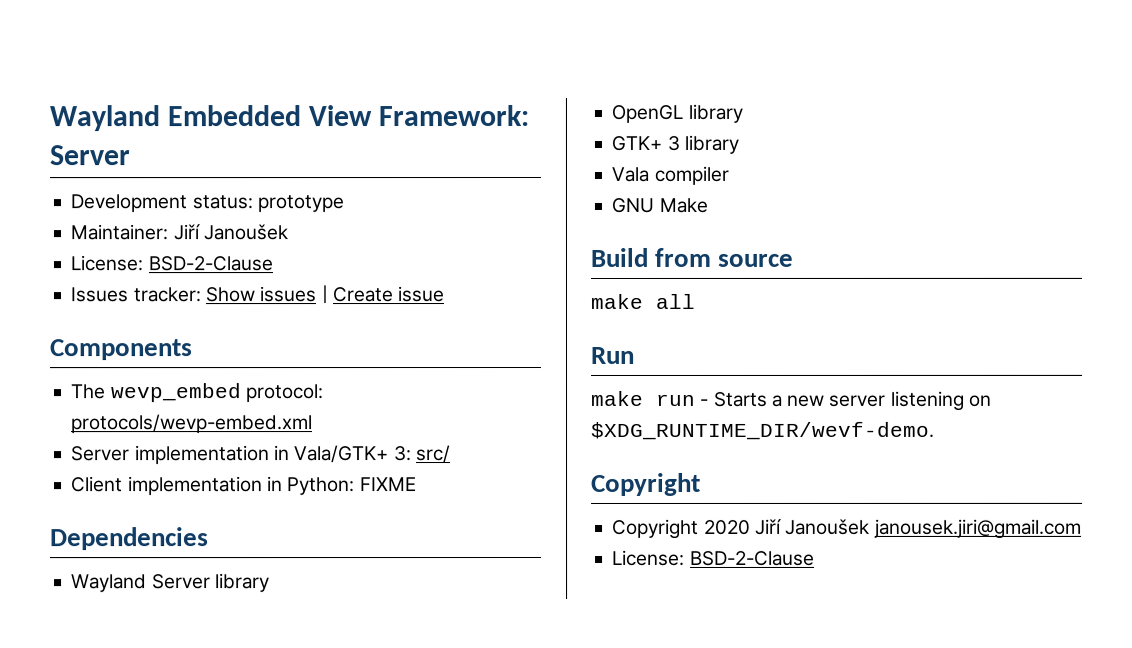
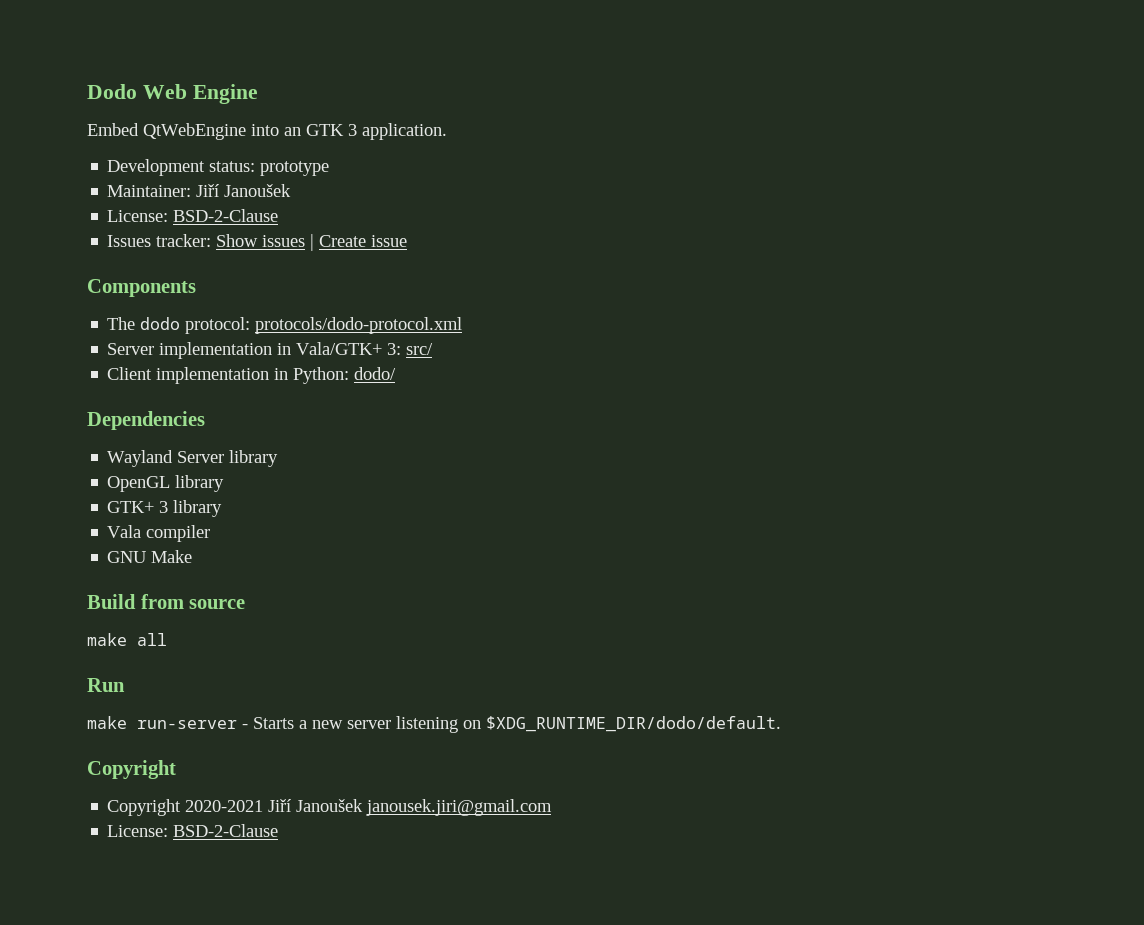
- Wayland Embedded View Framework: Server
+ Dodo Web Engine
+ Embed QtWebEngine into an GTK 3 application.
- The wevp_embed protocol: protocols/wevp-embed.xml
+ The dodo protocol: protocols/dodo-protocol.xml
- Client implementation in Python: FIXME
+ Client implementation in Python: dodo/
- make run - Starts a new server listening on $XDG_RUNTIME_DIR/wevf-demo.
+ make run-server - Starts a new server listening on $XDG_RUNTIME_DIR/dodo/default.
- Copyright 2020 Jiří Janoušek janousek.jiri@gmail.com
+ Copyright 2020-2021 Jiří Janoušek janousek.jiri@gmail.com

